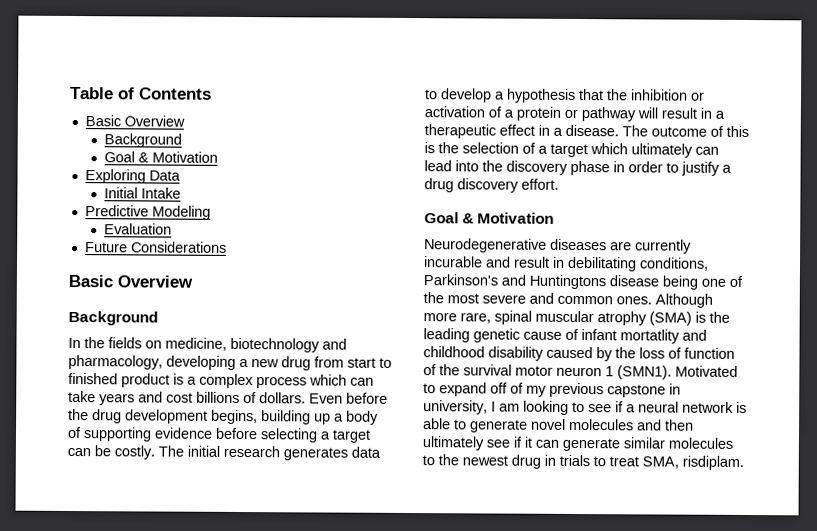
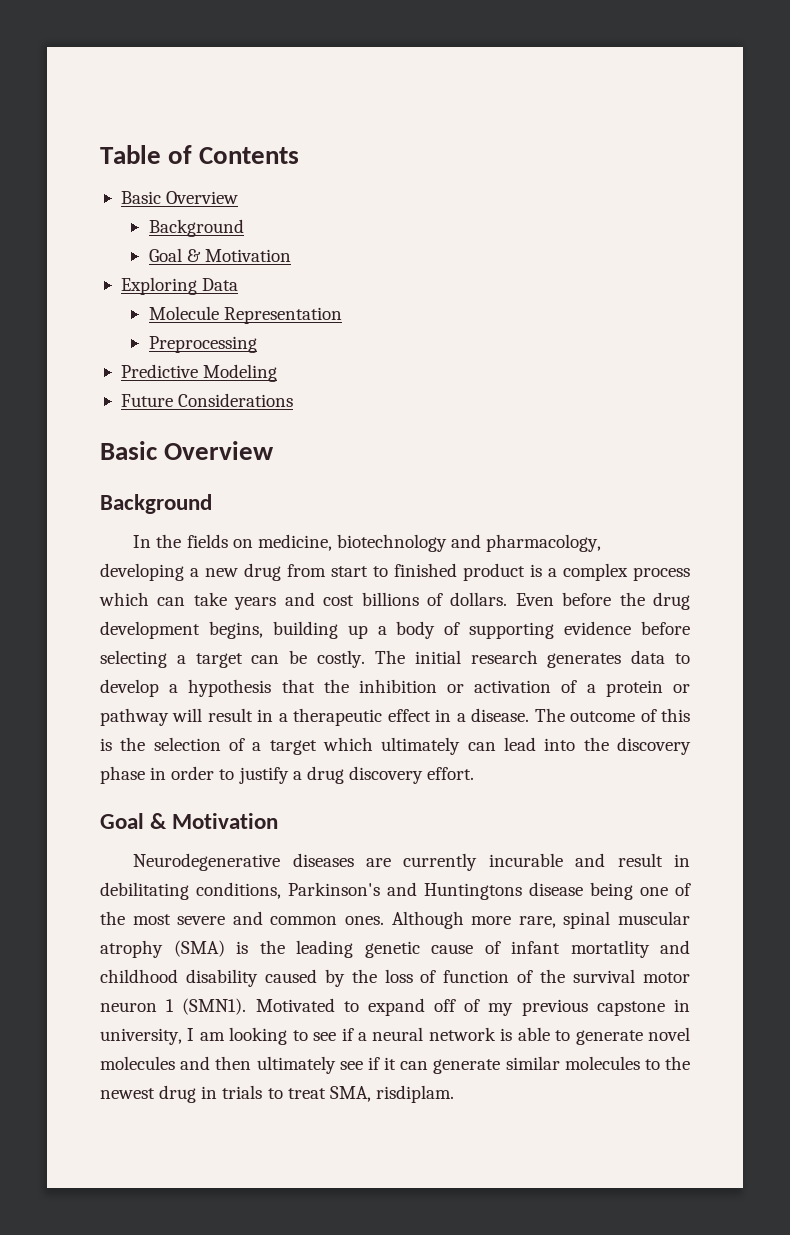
- Initial Intake
+ Molecule Representation
+ Preprocessing
- Evaluation

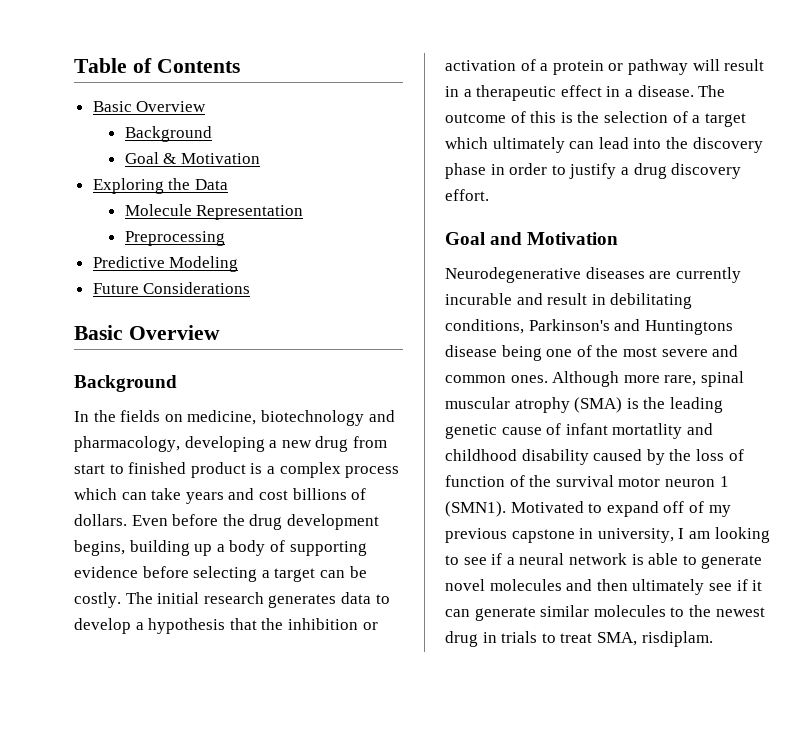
- Exploring Data
+ Exploring the Data
  The outcome of this is the selection of a target which ultimately can lead into the discovery phase in order to justify a drug discovery effort.
- Goal & Motivation
+ Goal and Motivation

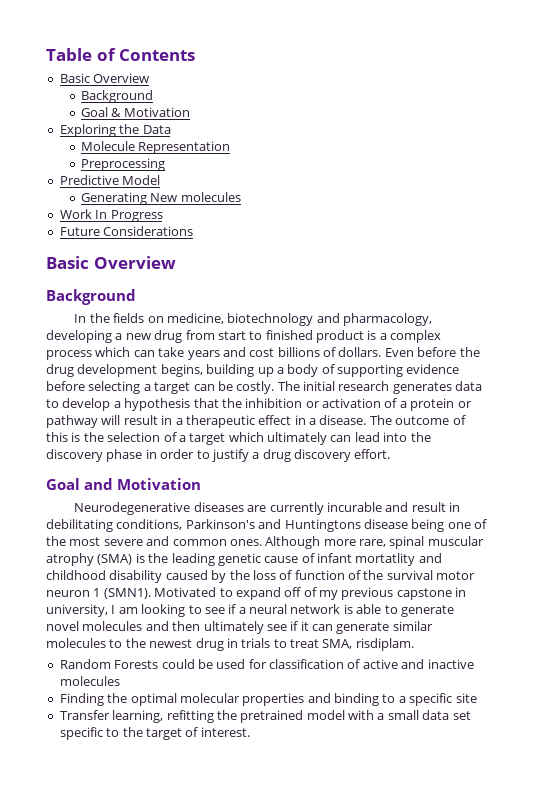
- Predictive Modeling
+ Predictive Model
+ Generating New molecules
+ Work In Progress
+ Random Forests could be used for classification of active and inactive molecules
+ Finding the optimal molecular properties and binding to a specific site
+ Transfer learning, refitting the pretrained model with a small data set specific to the target of interest.

